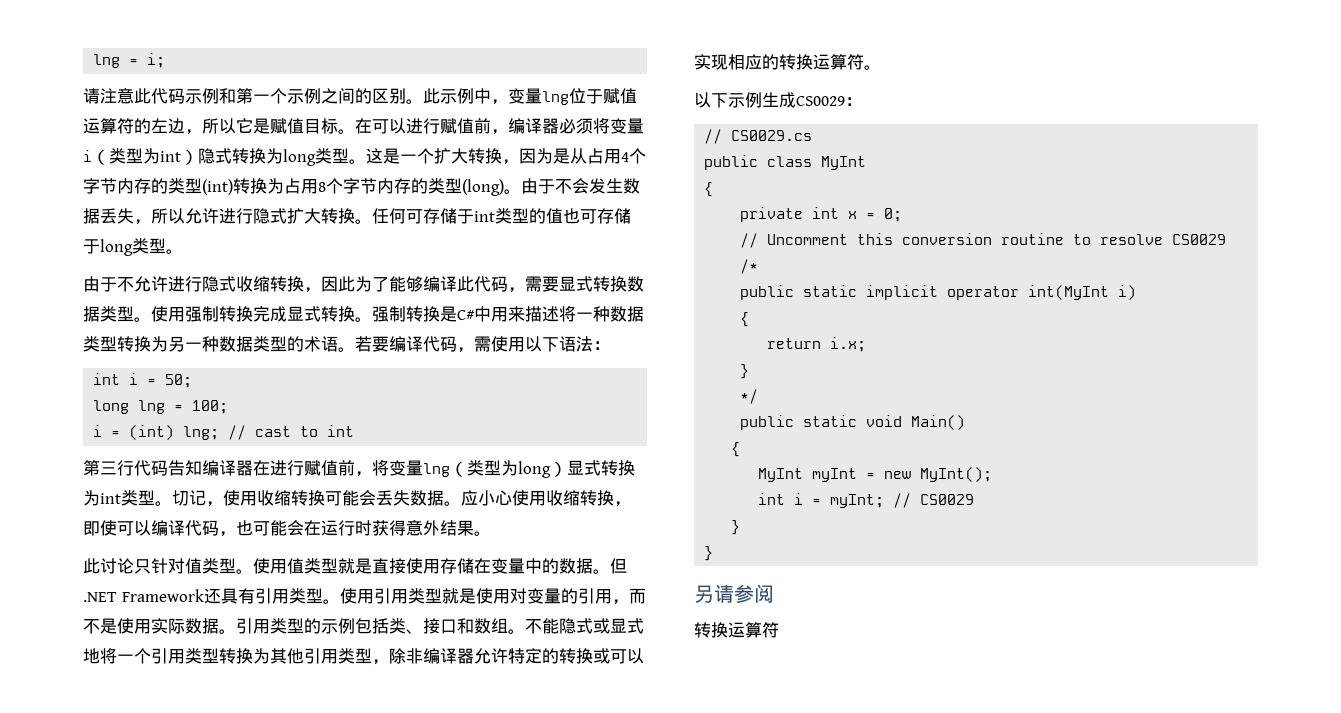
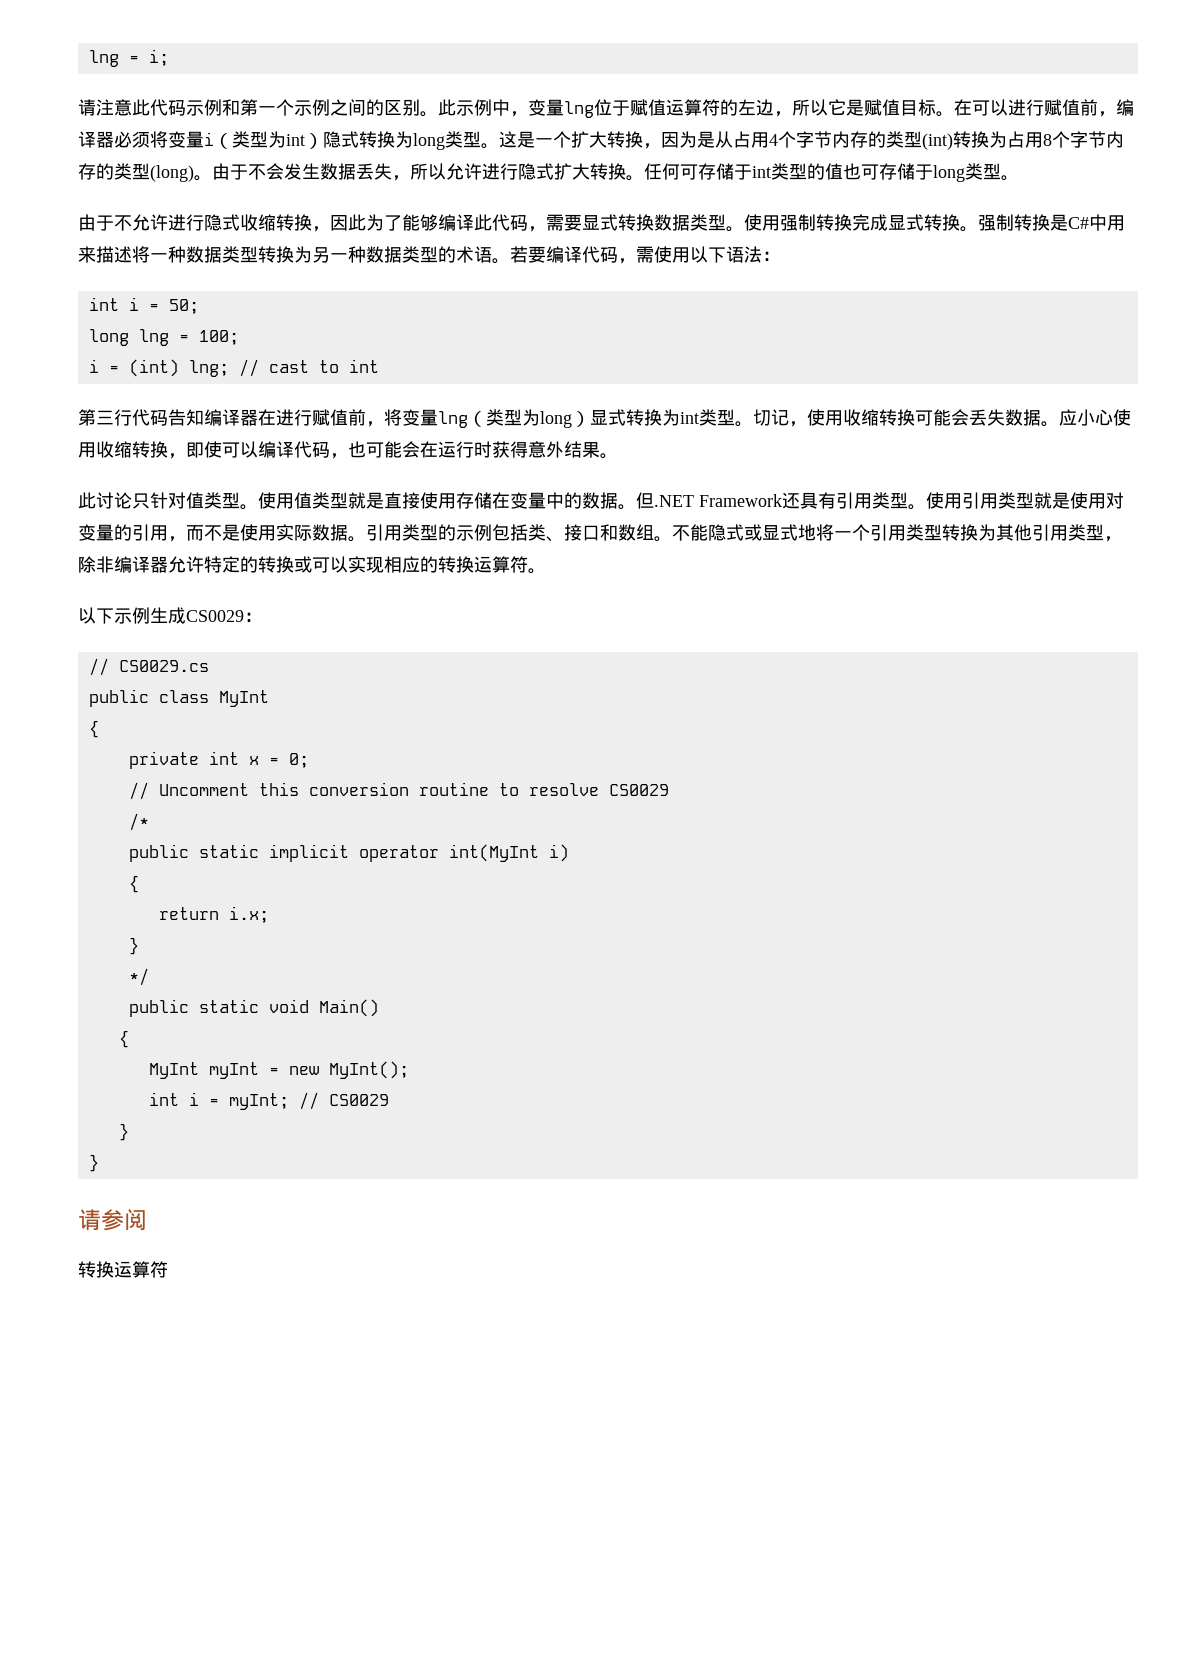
- 另请参阅
+ 请参阅

